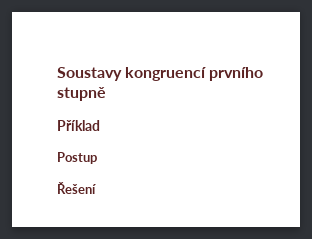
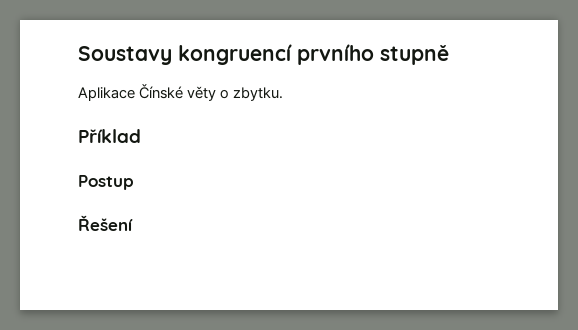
+ Aplikace Čínské věty o zbytku.

